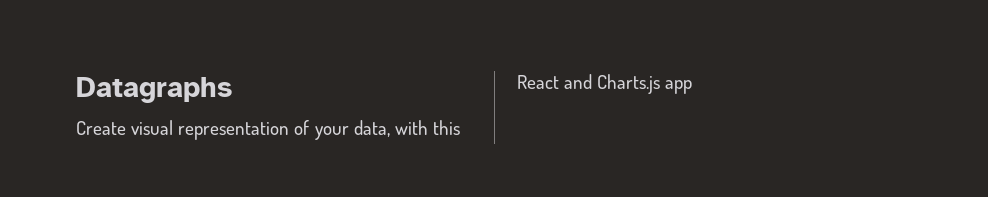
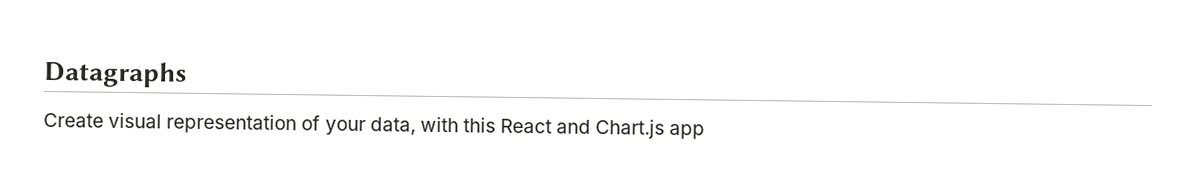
- Create visual representation of your data, with this React and Charts.js app
+ Create visual representation of your data, with this React and Chart.js app

